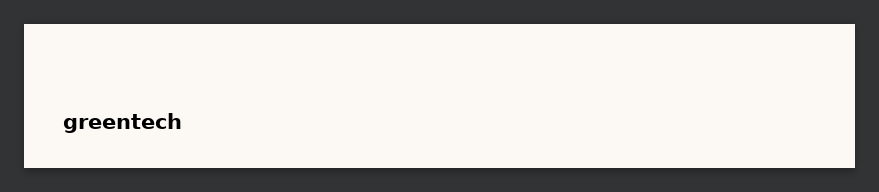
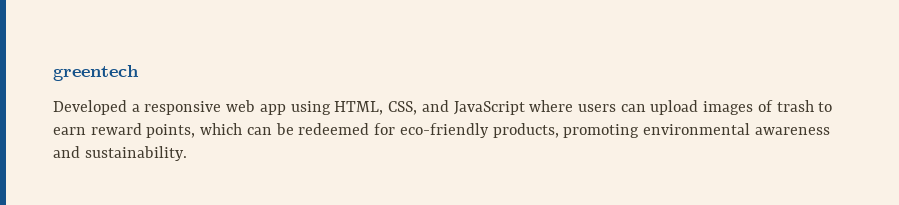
+ Developed a responsive web app using HTML, CSS, and JavaScript where users can upload images of trash to earn reward points, which can be redeemed for eco-friendly products, promoting environmental awareness and sustainability.

